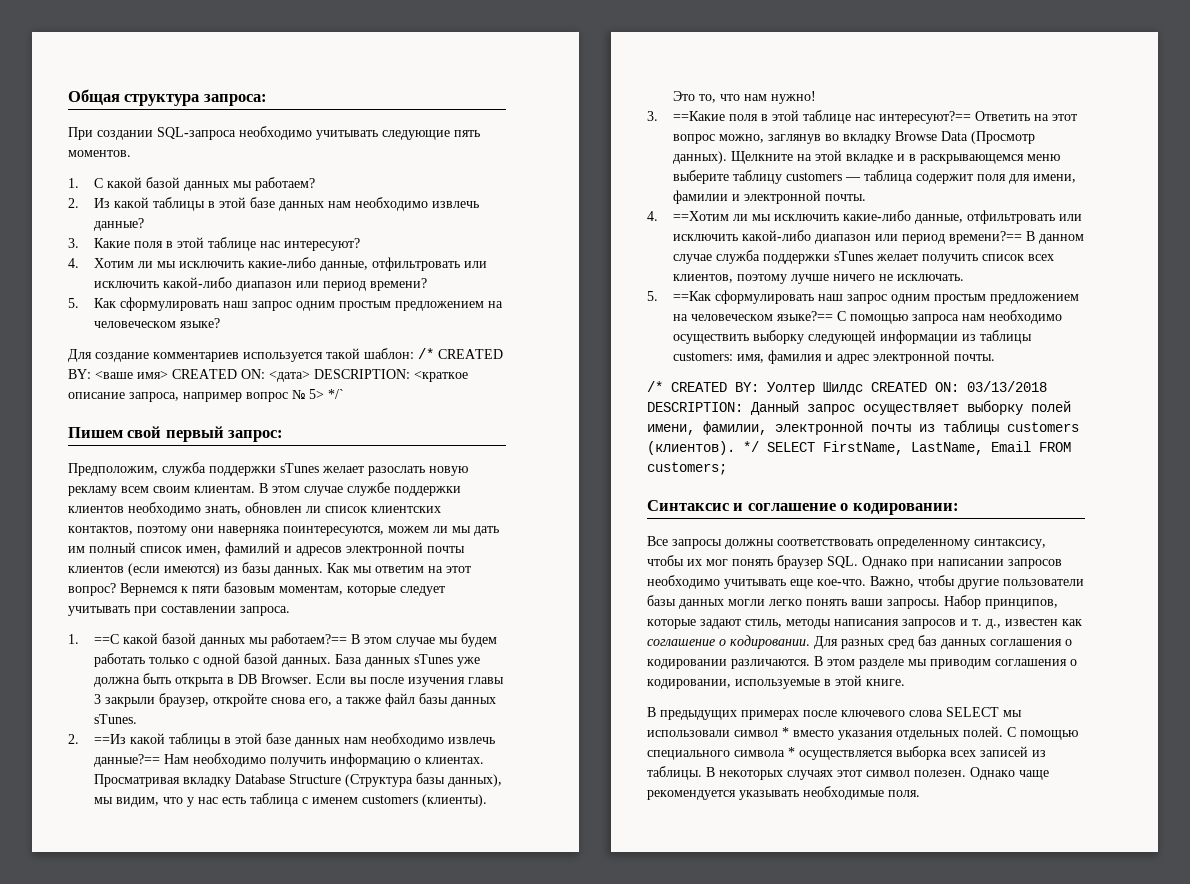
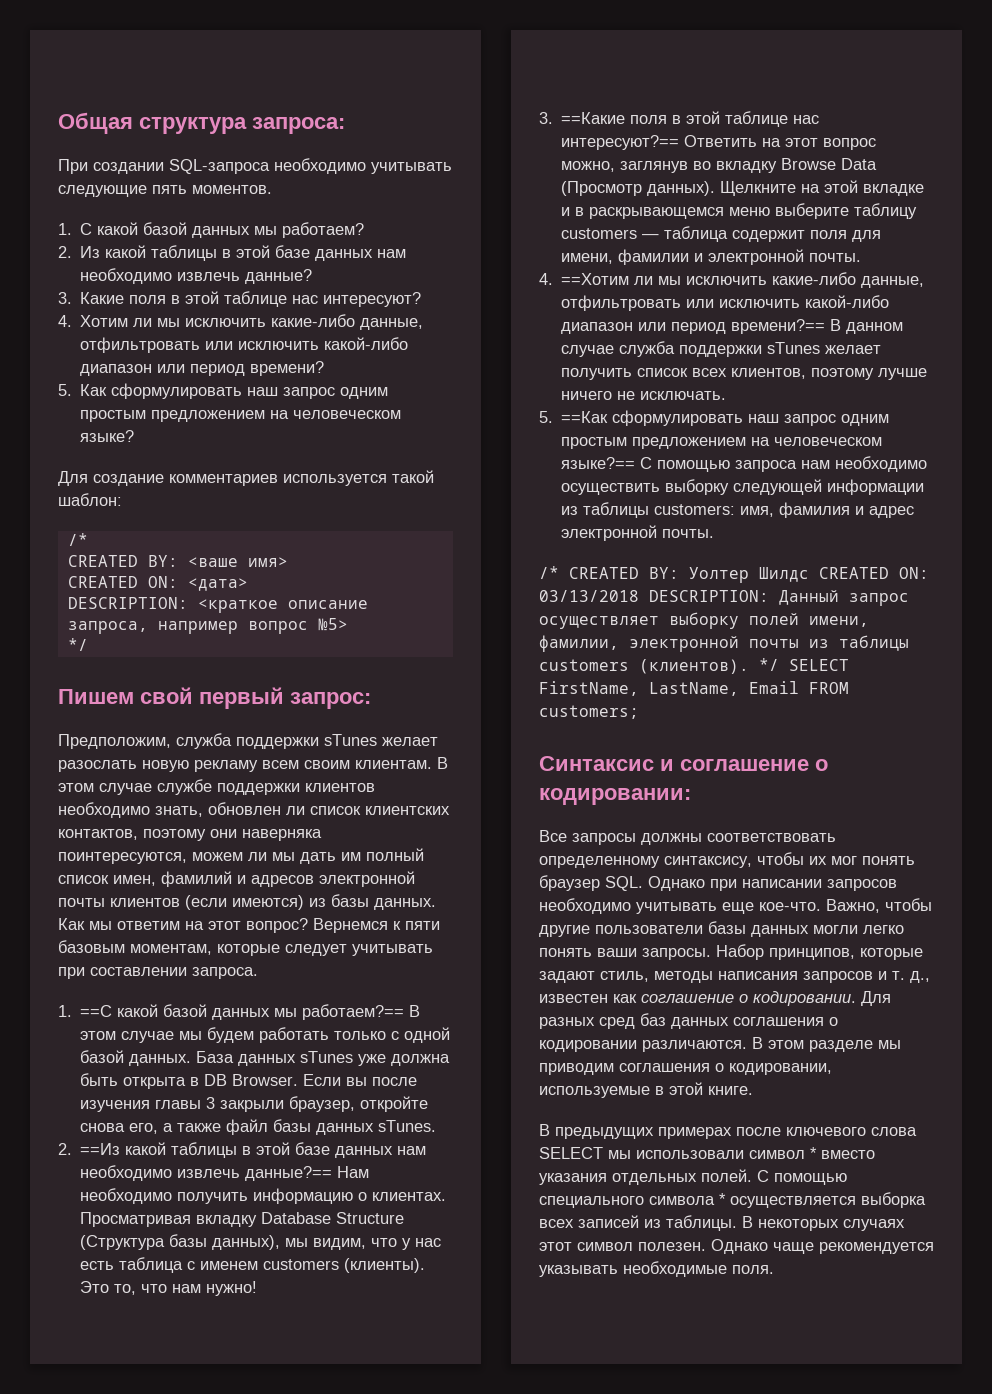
- Для создание комментариев используется такой шаблон: /* CREATED BY: <ваше имя> CREATED ON: <дата> DESCRIPTION: <краткое описание запроса, например вопрос № 5> */`
+ Для создание комментариев используется такой шаблон:
+ /*
+ CREATED BY: <ваше имя>
+ CREATED ON: <дата>
+ DESCRIPTION: <краткое описание запроса, например вопрос №5>
+ */

